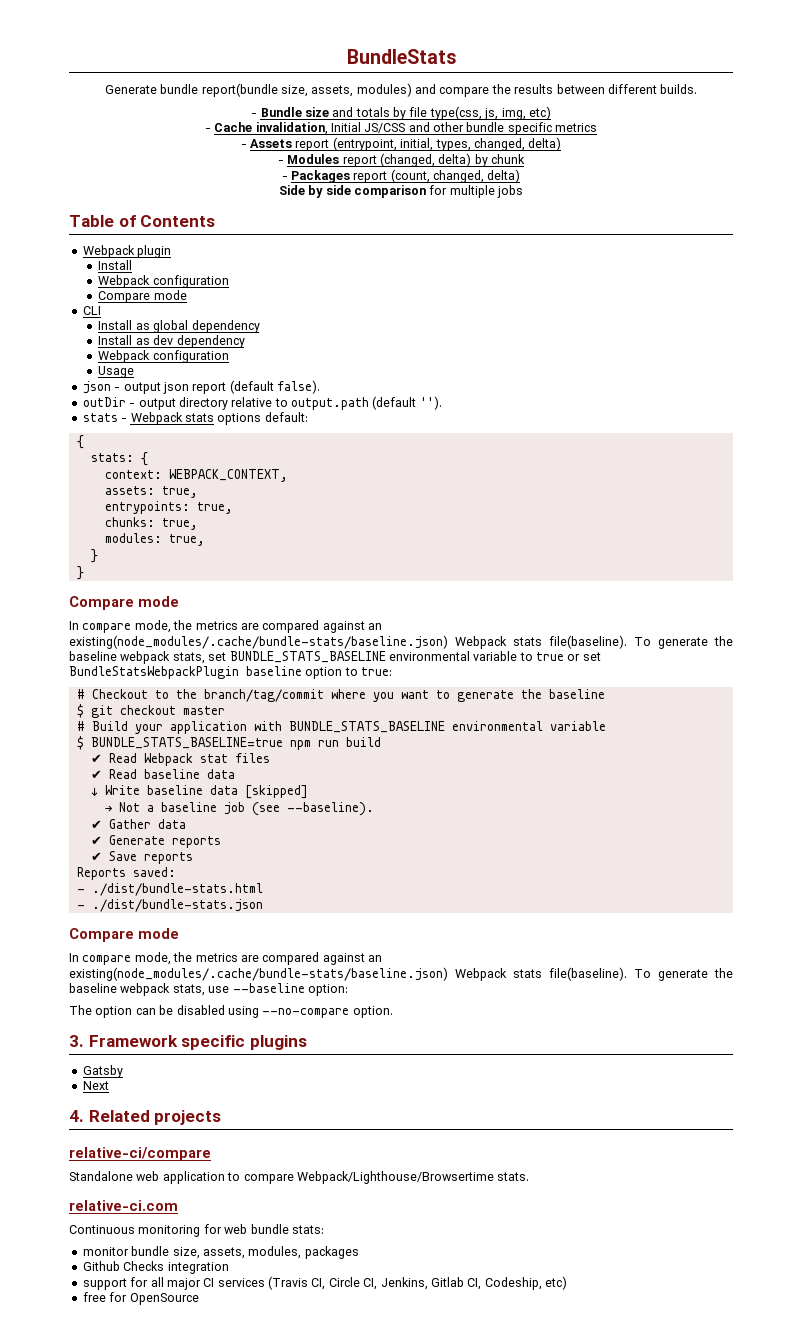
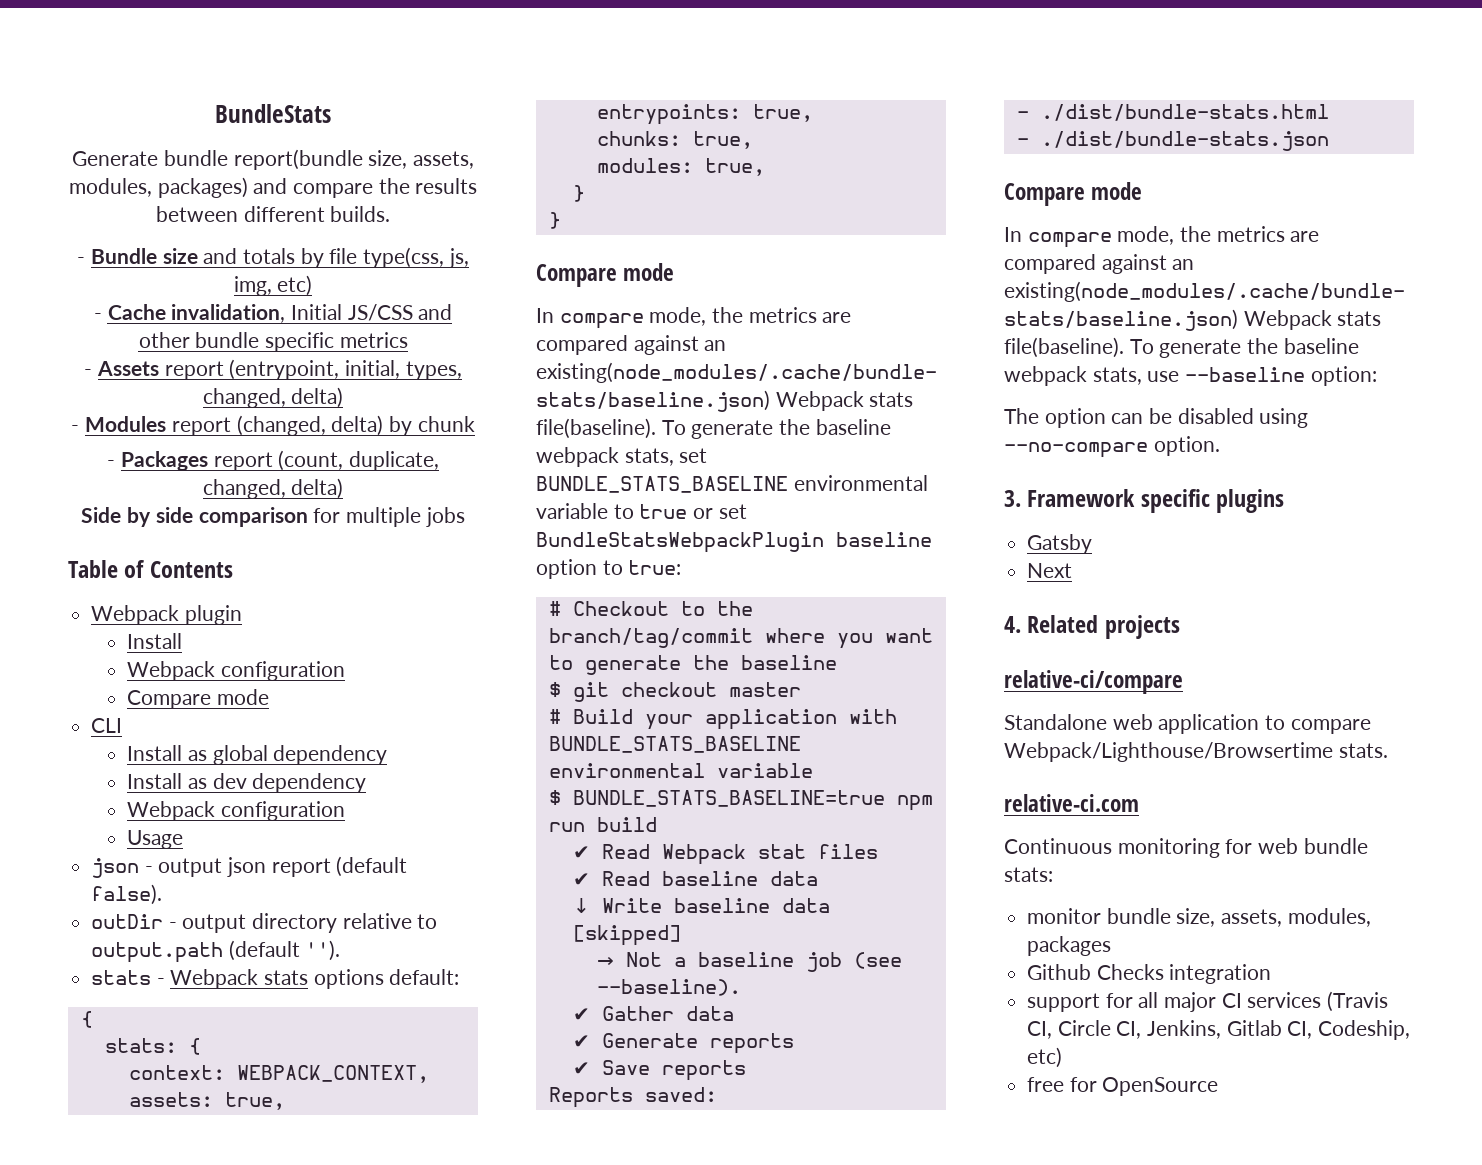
- Generate bundle report(bundle size, assets, modules) and compare the results between different builds.
+ Generate bundle report(bundle size, assets, modules, packages) and compare the results between different builds.
- - Packages report (count, changed, delta)
+ - Packages report (count, duplicate, changed, delta)

